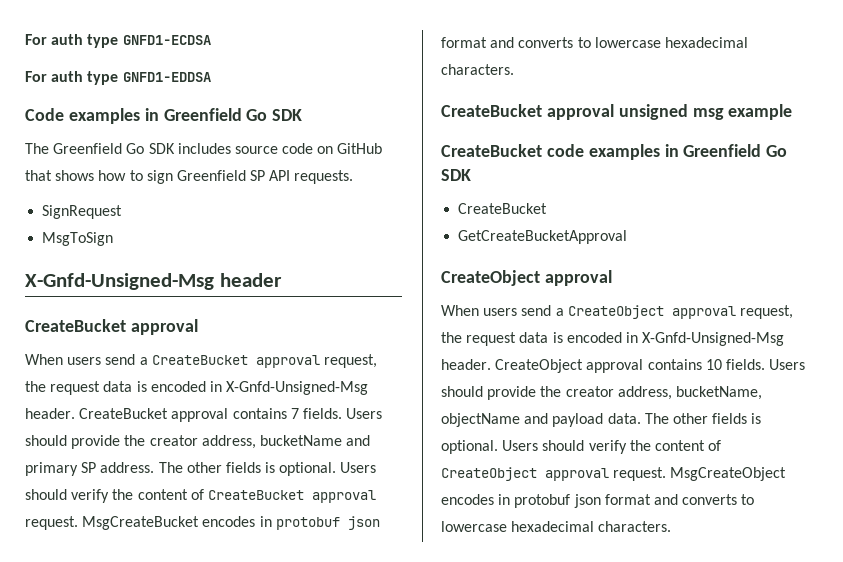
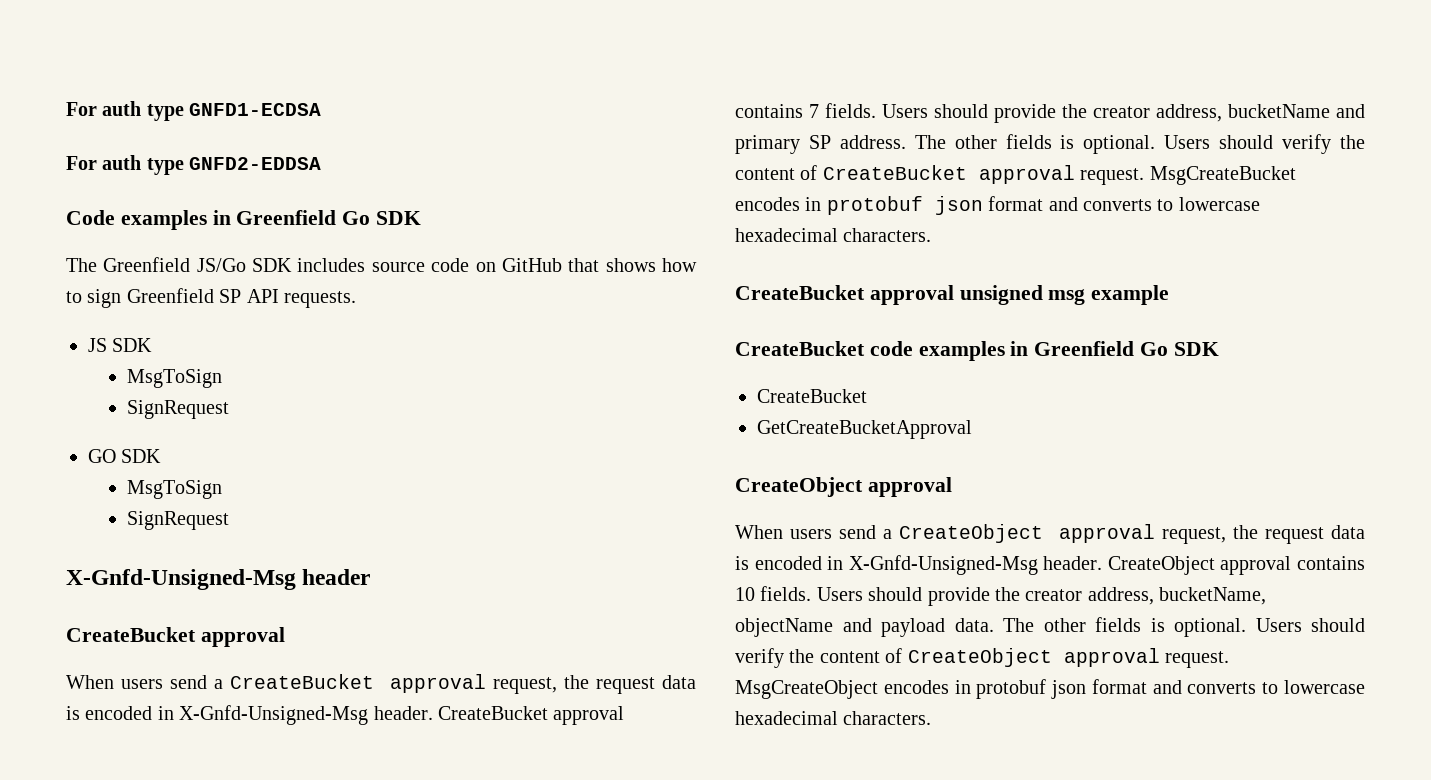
- For auth type GNFD1-EDDSA
+ For auth type GNFD2-EDDSA
- The Greenfield Go SDK includes source code on GitHub that shows how to sign Greenfield SP API requests.
+ The Greenfield JS/Go SDK includes source code on GitHub that shows how to sign Greenfield SP API requests.
+ JS SDK
+ MsgToSign
  SignRequest
+ GO SDK
  MsgToSign
+ SignRequest

